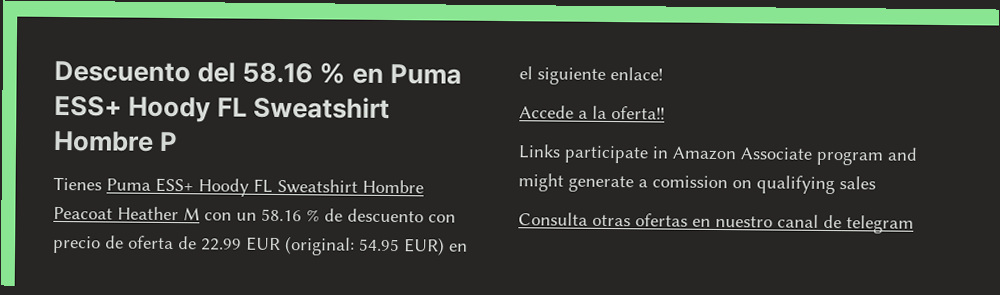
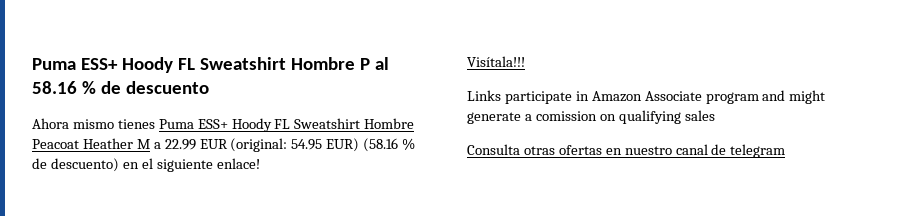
- Descuento del 58.16 % en Puma ESS+ Hoody FL Sweatshirt Hombre P
- Tienes Puma ESS+ Hoody FL Sweatshirt Hombre Peacoat Heather M con un 58.16 % de descuento con precio de oferta de 22.99 EUR (original: 54.95 EUR) en el siguiente enlace!
+ Puma ESS+ Hoody FL Sweatshirt Hombre P al 58.16 % de descuento
+ Ahora mismo tienes Puma ESS+ Hoody FL Sweatshirt Hombre Peacoat Heather M a 22.99 EUR (original: 54.95 EUR) (58.16 % de descuento) en el siguiente enlace!
- Accede a la oferta!!
+ Visítala!!!

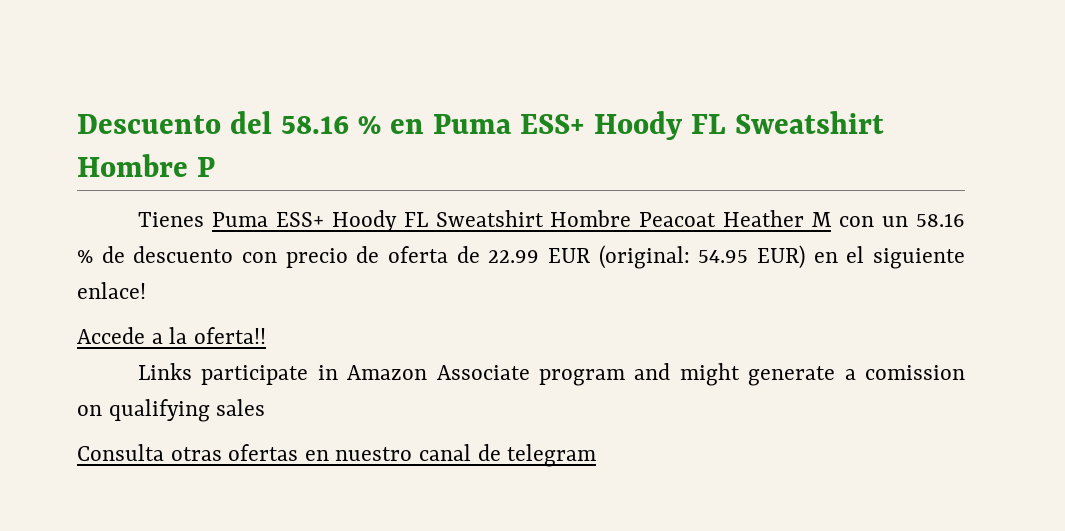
- Puma ESS+ Hoody FL Sweatshirt Hombre P al 58.16 % de descuento
- Ahora mismo tienes Puma ESS+ Hoody FL Sweatshirt Hombre Peacoat Heather M a 22.99 EUR (original: 54.95 EUR) (58.16 % de descuento) en el siguiente enlace!
+ Descuento del 58.16 % en Puma ESS+ Hoody FL Sweatshirt Hombre P
+ Tienes Puma ESS+ Hoody FL Sweatshirt Hombre Peacoat Heather M con un 58.16 % de descuento con precio de oferta de 22.99 EUR (original: 54.95 EUR) en el siguiente enlace!
- Visítala!!!
+ Accede a la oferta!!

